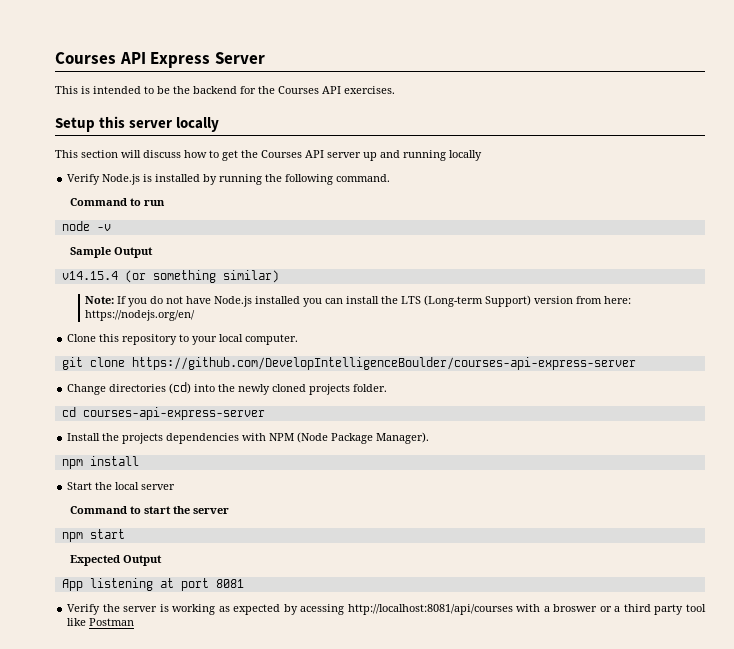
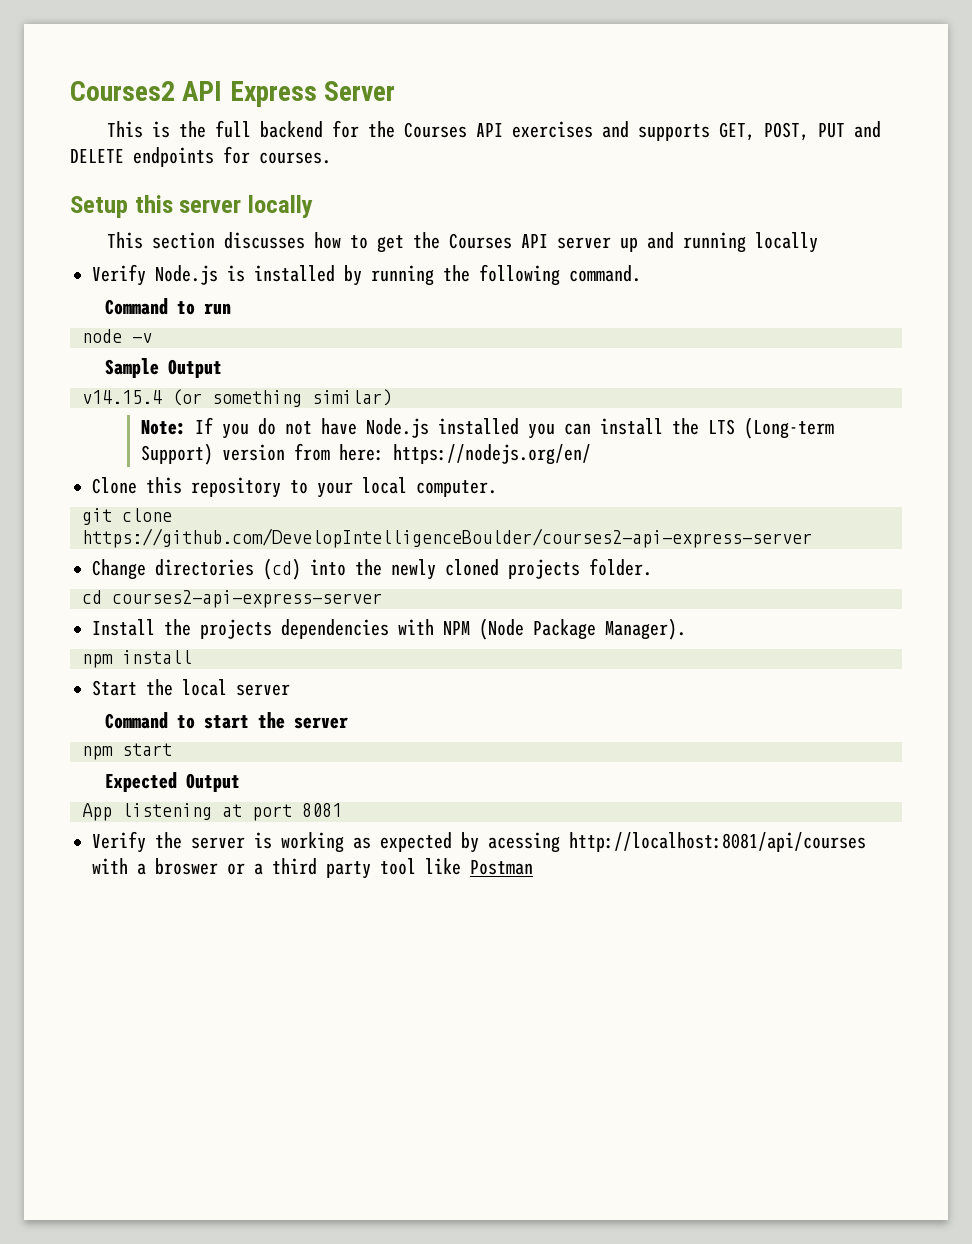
- Courses API Express Server
+ Courses2 API Express Server
- This is intended to be the backend for the Courses API exercises.
+ This is the full backend for the Courses API exercises and supports GET, POST, PUT and DELETE endpoints for courses.
- This section will discuss how to get the Courses API server up and running locally
+ This section discusses how to get the Courses API server up and running locally
- git clone https://github.com/DevelopIntelligenceBoulder/courses-api-express-server
+ git clone https://github.com/DevelopIntelligenceBoulder/courses2-api-express-server
- cd courses-api-express-server
+ cd courses2-api-express-server

